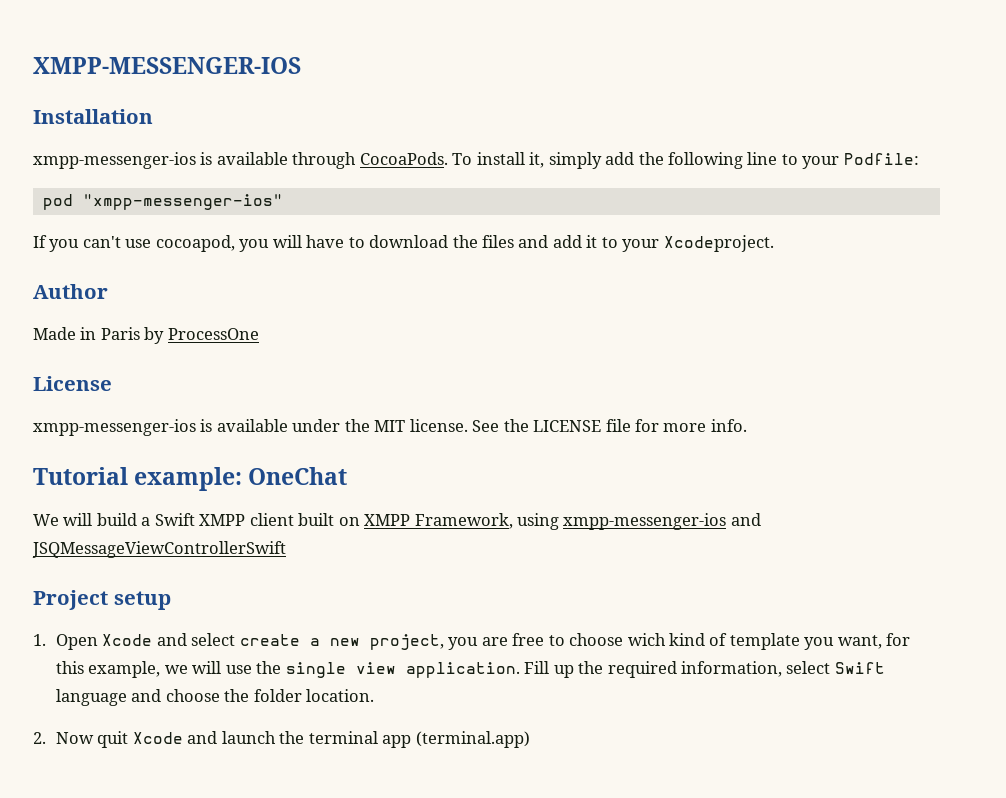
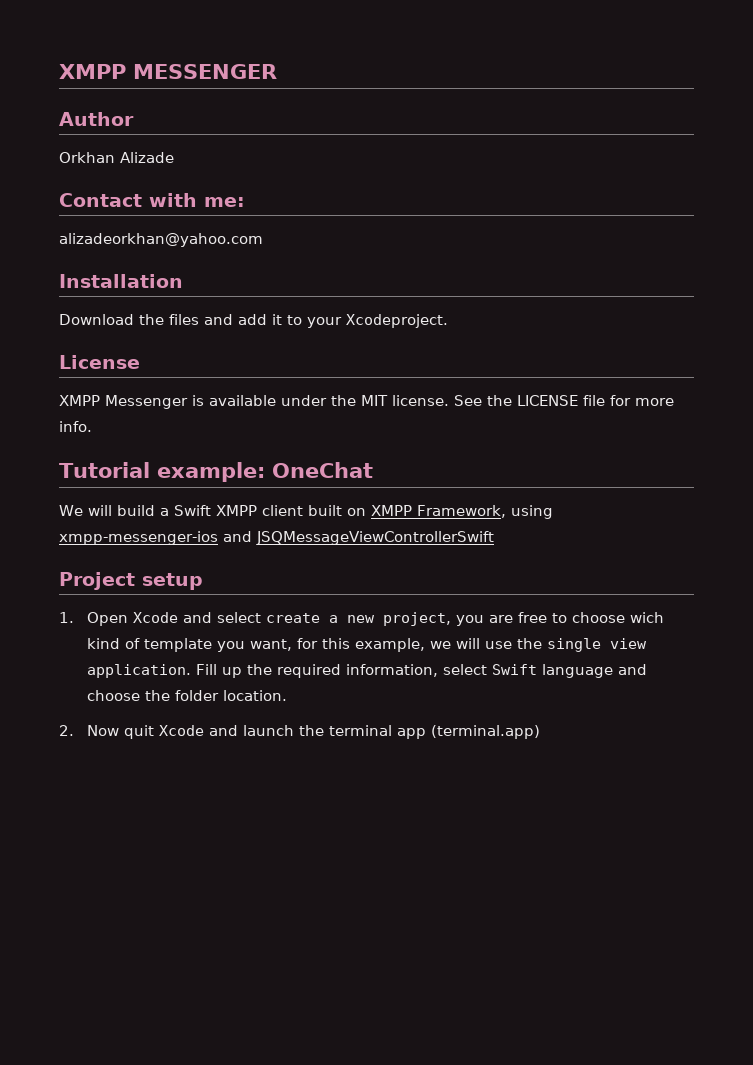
- XMPP-MESSENGER-IOS
+ XMPP MESSENGER
+ Author
+ Orkhan Alizade
+ Contact with me:
+ alizadeorkhan@yahoo.com
  Installation
- xmpp-messenger-ios is available through CocoaPods. To install it, simply add the following line to your Podfile:
- pod "xmpp-messenger-ios"
- If you can't use cocoapod, you will have to download the files and add it to your Xcodeproject.
+ Download the files and add it to your Xcodeproject.
- Author
- Made in Paris by ProcessOne
- xmpp-messenger-ios is available under the MIT license.
+ XMPP Messenger is available under the MIT license.

